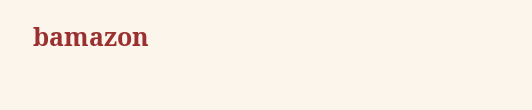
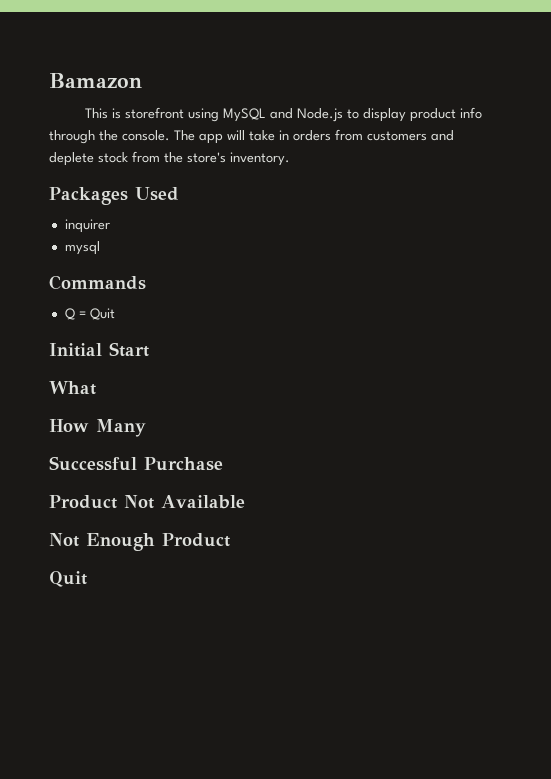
- bamazon
+ Bamazon
+ This is storefront using MySQL and Node.js to display product info through the console. The app will take in orders from customers and deplete stock from the store's inventory.
+ Packages Used
+ inquirer
+ mysql
+ Commands
+ Q = Quit
+ Initial Start
+ What
+ How Many
+ Successful Purchase
+ Product Not Available
+ Not Enough Product
+ Quit

